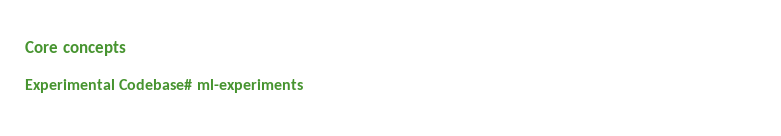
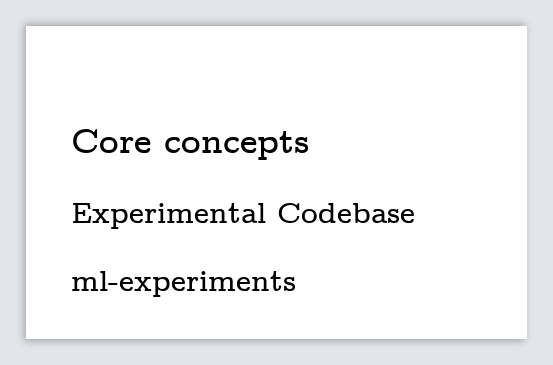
- Experimental Codebase# ml-experiments
+ Experimental Codebase
+ ml-experiments

